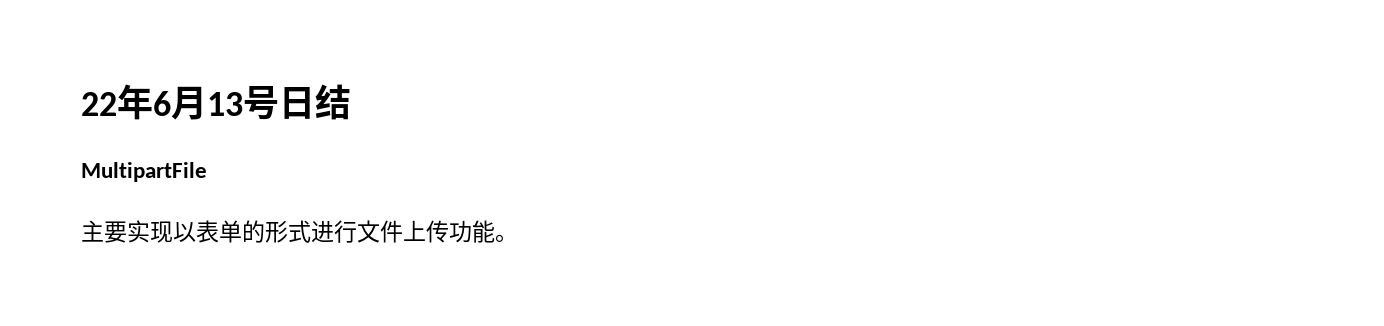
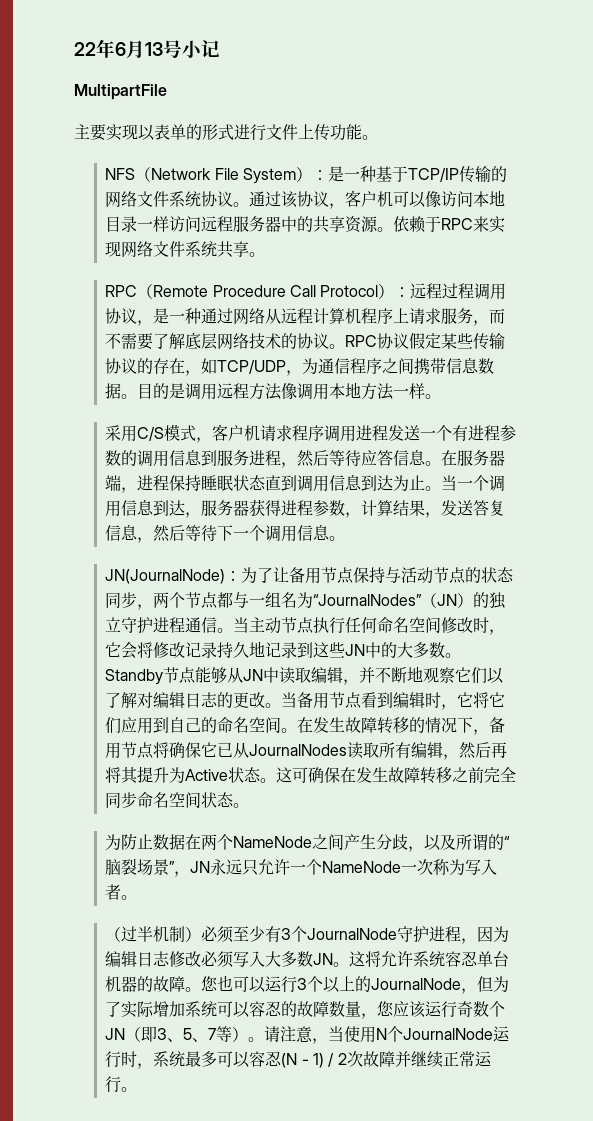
- 22年6月13号日结
+ 22年6月13号小记
+ NFS（Network File System）：是一种基于TCP/IP传输的网络文件系统协议。通过该协议，客户机可以像访问本地目录一样访问远程服务器中的共享资源。依赖于RPC来实现网络文件系统共享。
+ RPC（Remote Procedure Call Protocol）：远程过程调用协议，是一种通过网络从远程计算机程序上请求服务，而不需要了解底层网络技术的协议。RPC协议假定某些传输协议的存在，如TCP/UDP，为通信程序之间携带信息数据。目的是调用远程方法像调用本地方法一样。
+ 采用C/S模式，客户机请求程序调用进程发送一个有进程参数的调用信息到服务进程，然后等待应答信息。在服务器端，进程保持睡眠状态直到调用信息到达为止。当一个调用信息到达，服务器获得进程参数，计算结果，发送答复信息，然后等待下一个调用信息。
+ JN(JournalNode)：为了让备用节点保持与活动节点的状态同步，两个节点都与一组名为“JournalNodes”（JN）的独立守护进程通信。当主动节点执行任何命名空间修改时，它会将修改记录持久地记录到这些JN中的大多数。Standby节点能够从JN中读取编辑，并不断地观察它们以了解对编辑日志的更改。当备用节点看到编辑时，它将它们应用到自己的命名空间。在发生故障转移的情况下，备用节点将确保它已从JournalNodes读取所有编辑，然后再将其提升为Active状态。这可确保在发生故障转移之前完全同步命名空间状态。
+ 为防止数据在两个NameNode之间产生分歧，以及所谓的“脑裂场景”，JN永远只允许一个NameNode一次称为写入者。
+ （过半机制）必须至少有3个JournalNode守护进程，因为编辑日志修改必须写入大多数JN。这将允许系统容忍单台机器的故障。您也可以运行3个以上的JournalNode，但为了实际增加系统可以容忍的故障数量，您应该运行奇数个JN（即3、5、7等）。请注意，当使用N个JournalNode运行时，系统最多可以容忍(N - 1) / 2次故障并继续正常运行。

